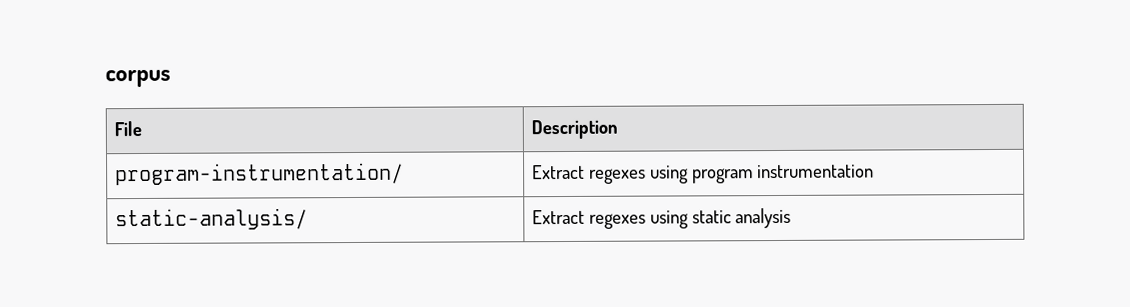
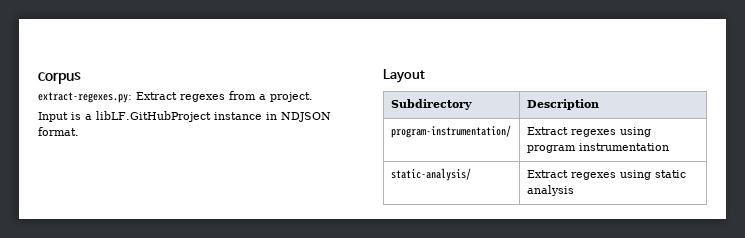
- File | Description
+ extract-regexes.py: Extract regexes from a project.
+ Input is a libLF.GitHubProject instance in NDJSON format.
+ Layout
+ Subdirectory | Description

